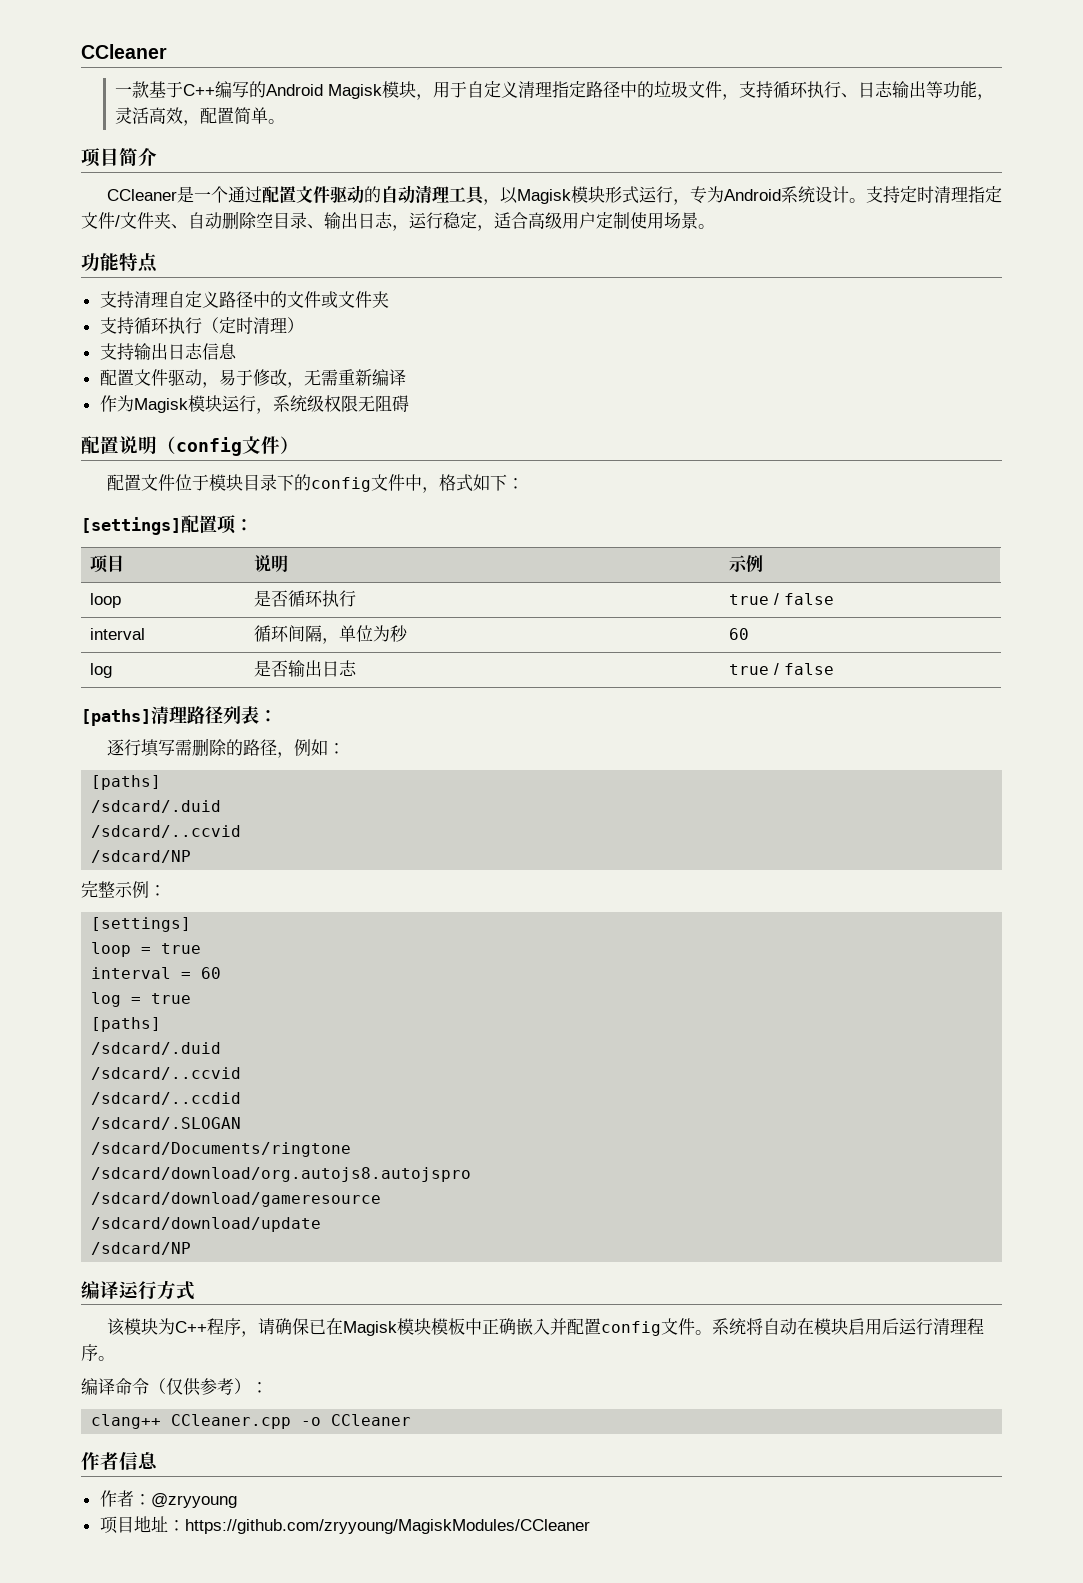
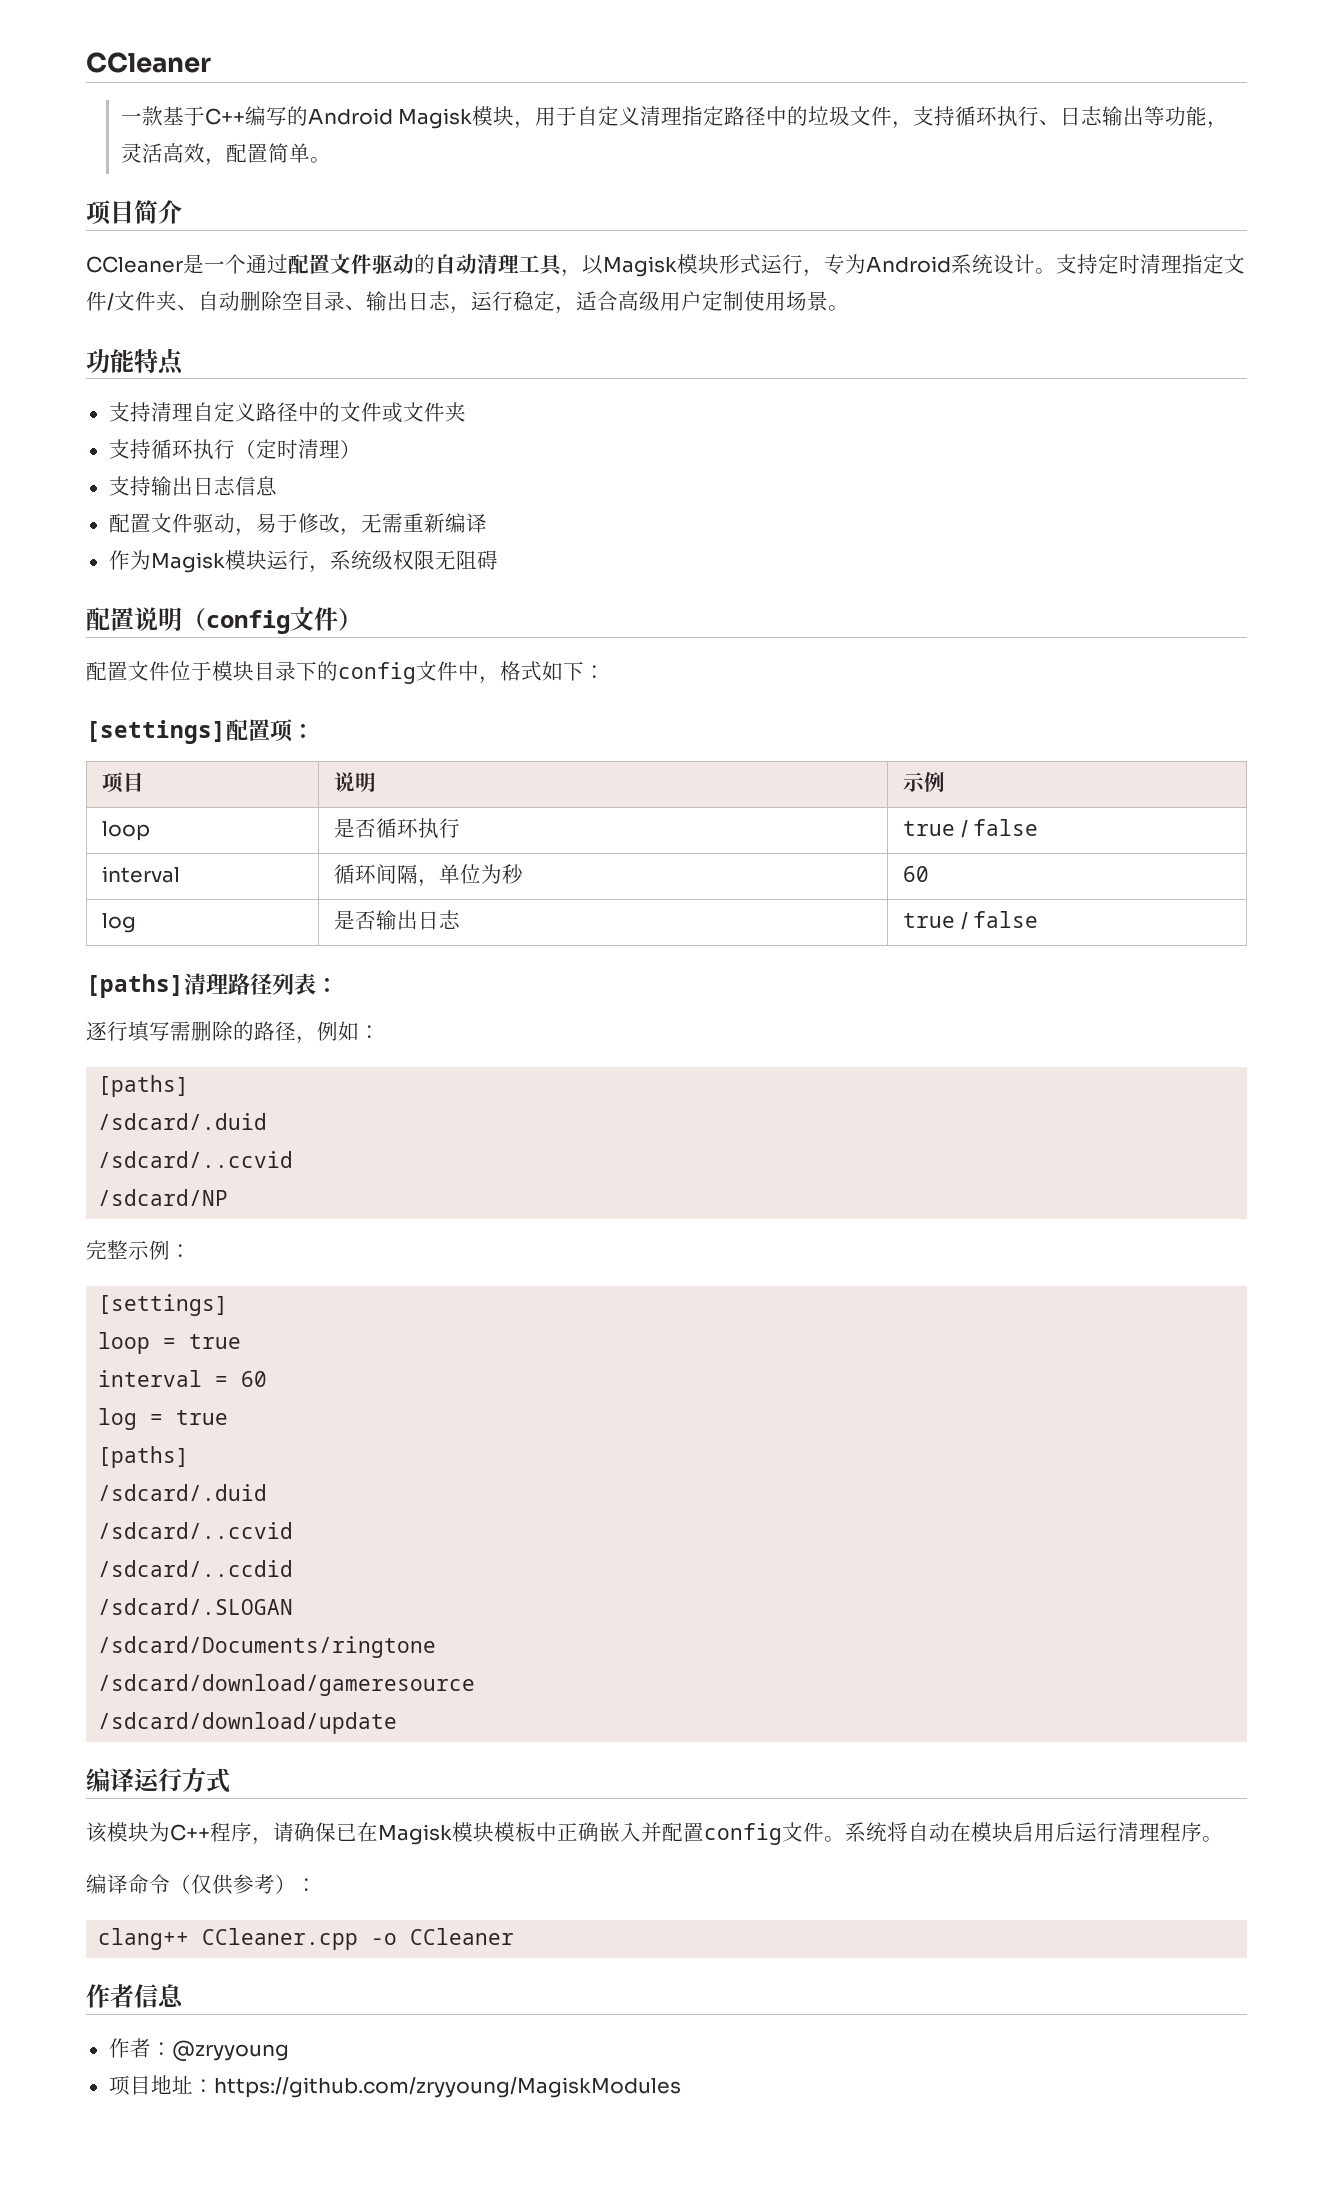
- /sdcard/download/org.autojs8.autojspro
  /sdcard/download/update
- /sdcard/NP
- 项目地址：https://github.com/zryyoung/MagiskModules/CCleaner
+ 项目地址：https://github.com/zryyoung/MagiskModules

